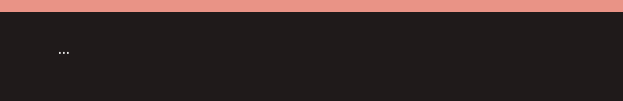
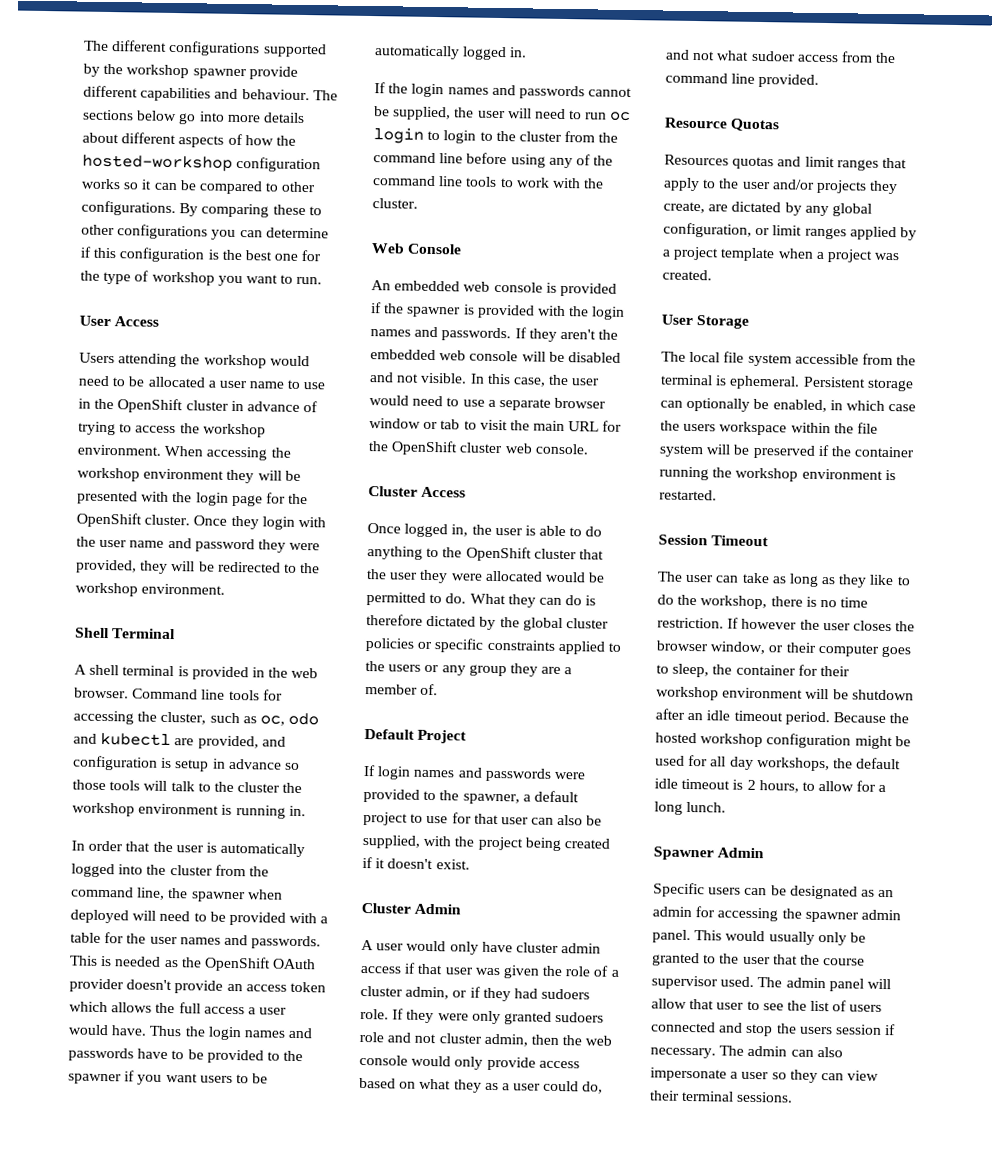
- ...
+ The different configurations supported by the workshop spawner provide different capabilities and behaviour. The sections below go into more details about different aspects of how the hosted-workshop configuration works so it can be compared to other configurations. By comparing these to other configurations you can determine if this configuration is the best one for the type of workshop you want to run.
+ User Access
+ Users attending the workshop would need to be allocated a user name to use in the OpenShift cluster in advance of trying to access the workshop environment. When accessing the workshop environment they will be presented with the login page for the OpenShift cluster. Once they login with the user name and password they were provided, they will be redirected to the workshop environment.
+ Shell Terminal
+ A shell terminal is provided in the web browser. Command line tools for accessing the cluster, such as oc, odo and kubectl are provided, and configuration is setup in advance so those tools will talk to the cluster the workshop environment is running in.
+ In order that the user is automatically logged into the cluster from the command line, the spawner when deployed will need to be provided with a table for the user names and passwords. This is needed as the OpenShift OAuth provider doesn't provide an access token which allows the full access a user would have. Thus the login names and passwords have to be provided to the spawner if you want users to be automatically logged in.
+ If the login names and passwords cannot be supplied, the user will need to run oc login to login to the cluster from the command line before using any of the command line tools to work with the cluster.
+ Web Console
+ An embedded web console is provided if the spawner is provided with the login names and passwords. If they aren't the embedded web console will be disabled and not visible. In this case, the user would need to use a separate browser window or tab to visit the main URL for the OpenShift cluster web console.
+ Cluster Access
+ Once logged in, the user is able to do anything to the OpenShift cluster that the user they were allocated would be permitted to do. What they can do is therefore dictated by the global cluster policies or specific constraints applied to the users or any group they are a member of.
+ Default Project
+ If login names and passwords were provided to the spawner, a default project to use for that user can also be supplied, with the project being created if it doesn't exist.
+ Cluster Admin
+ A user would only have cluster admin access if that user was given the role of a cluster admin, or if they had sudoers role. If they were only granted sudoers role and not cluster admin, then the web console would only provide access based on what they as a user could do, and not what sudoer access from the command line provided.
+ Resource Quotas
+ Resources quotas and limit ranges that apply to the user and/or projects they create, are dictated by any global configuration, or limit ranges applied by a project template when a project was created.
+ User Storage
+ The local file system accessible from the terminal is ephemeral. Persistent storage can optionally be enabled, in which case the users workspace within the file system will be preserved if the container running the workshop environment is restarted.
+ Session Timeout
+ The user can take as long as they like to do the workshop, there is no time restriction. If however the user closes the browser window, or their computer goes to sleep, the container for their workshop environment will be shutdown after an idle timeout period. Because the hosted workshop configuration might be used for all day workshops, the default idle timeout is 2 hours, to allow for a long lunch.
+ Spawner Admin
+ Specific users can be designated as an admin for accessing the spawner admin panel. This would usually only be granted to the user that the course supervisor used. The admin panel will allow that user to see the list of users connected and stop the users session if necessary. The admin can also impersonate a user so they can view their terminal sessions.

